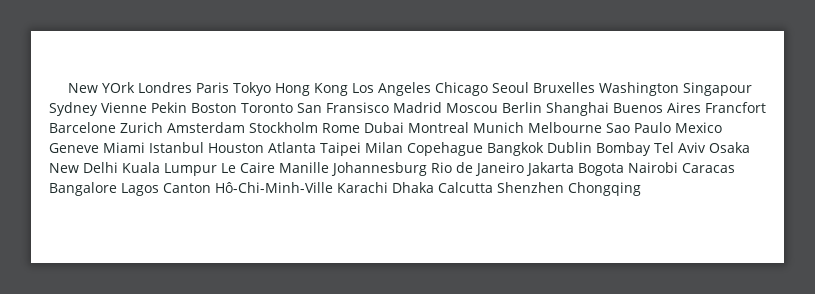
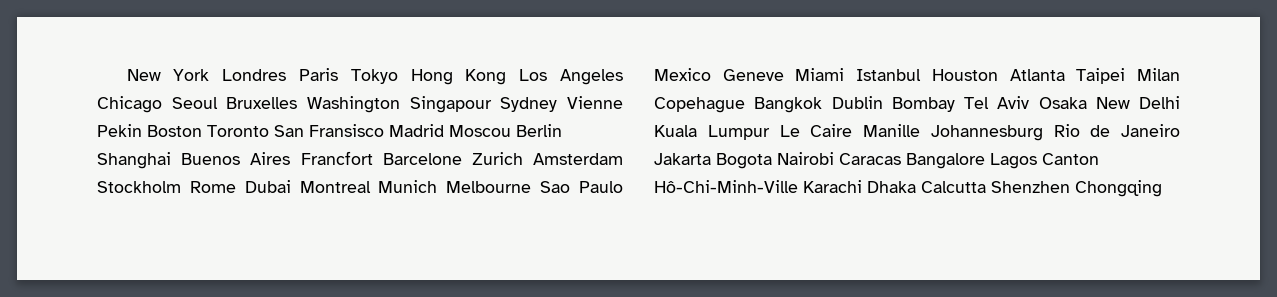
- New YOrk Londres Paris Tokyo Hong Kong Los Angeles Chicago Seoul Bruxelles Washington Singapour Sydney Vienne Pekin Boston Toronto San Fransisco Madrid Moscou Berlin Shanghai Buenos Aires Francfort Barcelone Zurich Amsterdam Stockholm Rome Dubai Montreal Munich Melbourne Sao Paulo Mexico Geneve Miami Istanbul Houston Atlanta Taipei Milan Copehague Bangkok Dublin Bombay Tel Aviv Osaka New Delhi Kuala Lumpur Le Caire Manille Johannesburg Rio de Janeiro Jakarta Bogota Nairobi Caracas Bangalore Lagos Canton Hô-Chi-Minh-Ville Karachi Dhaka Calcutta Shenzhen Chongqing
+ New York Londres Paris Tokyo Hong Kong Los Angeles Chicago Seoul Bruxelles Washington Singapour Sydney Vienne Pekin Boston Toronto San Fransisco Madrid Moscou Berlin Shanghai Buenos Aires Francfort Barcelone Zurich Amsterdam Stockholm Rome Dubai Montreal Munich Melbourne Sao Paulo Mexico Geneve Miami Istanbul Houston Atlanta Taipei Milan Copehague Bangkok Dublin Bombay Tel Aviv Osaka New Delhi Kuala Lumpur Le Caire Manille Johannesburg Rio de Janeiro Jakarta Bogota Nairobi Caracas Bangalore Lagos Canton Hô-Chi-Minh-Ville Karachi Dhaka Calcutta Shenzhen Chongqing

